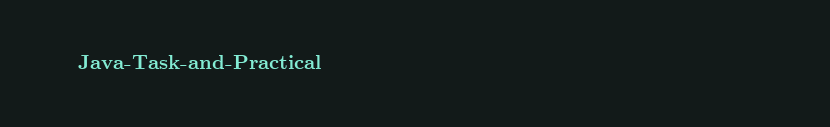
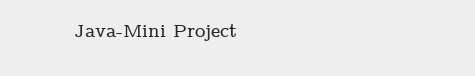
- Java-Task-and-Practical
+ Java-Mini Project

